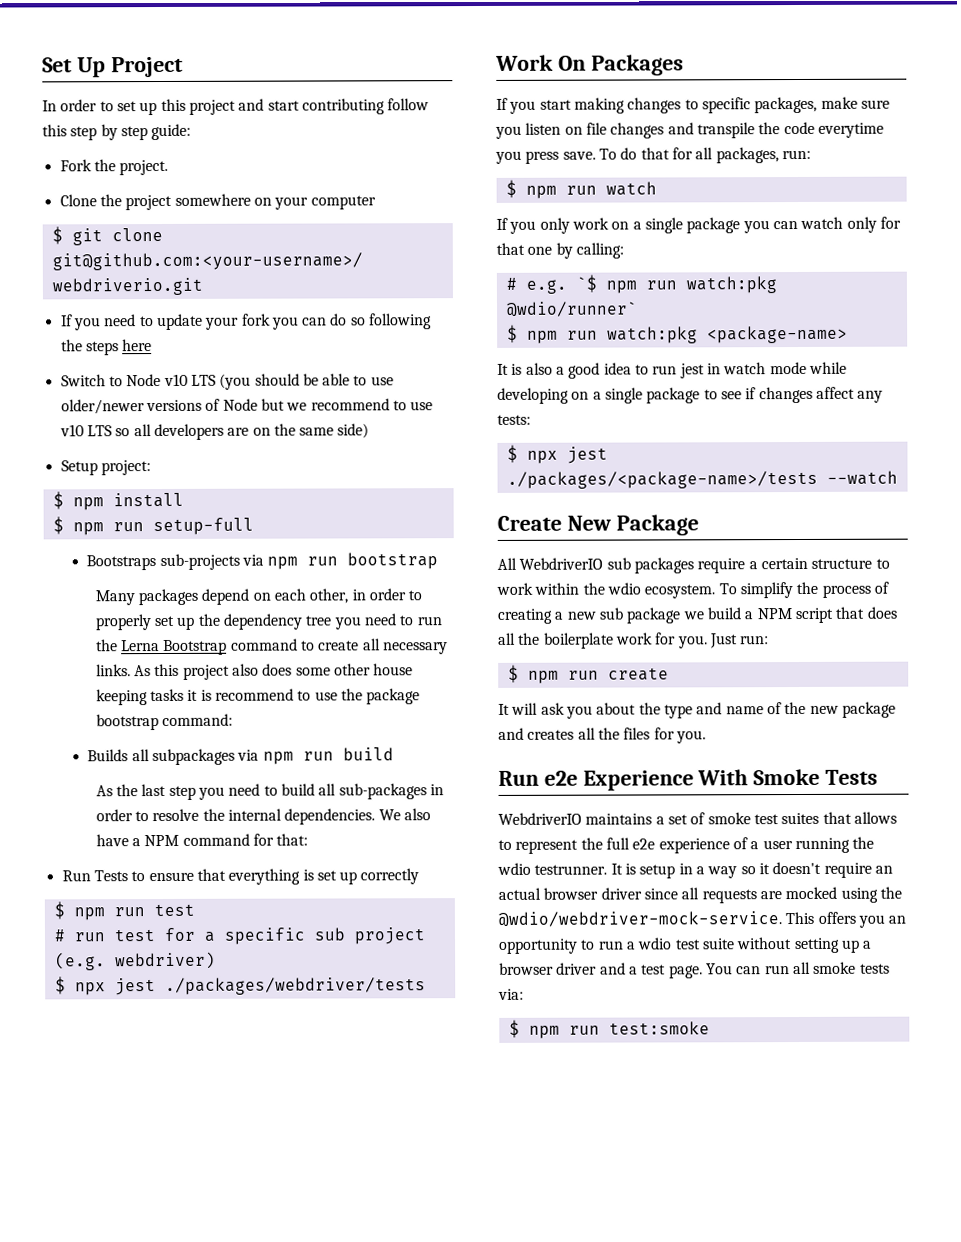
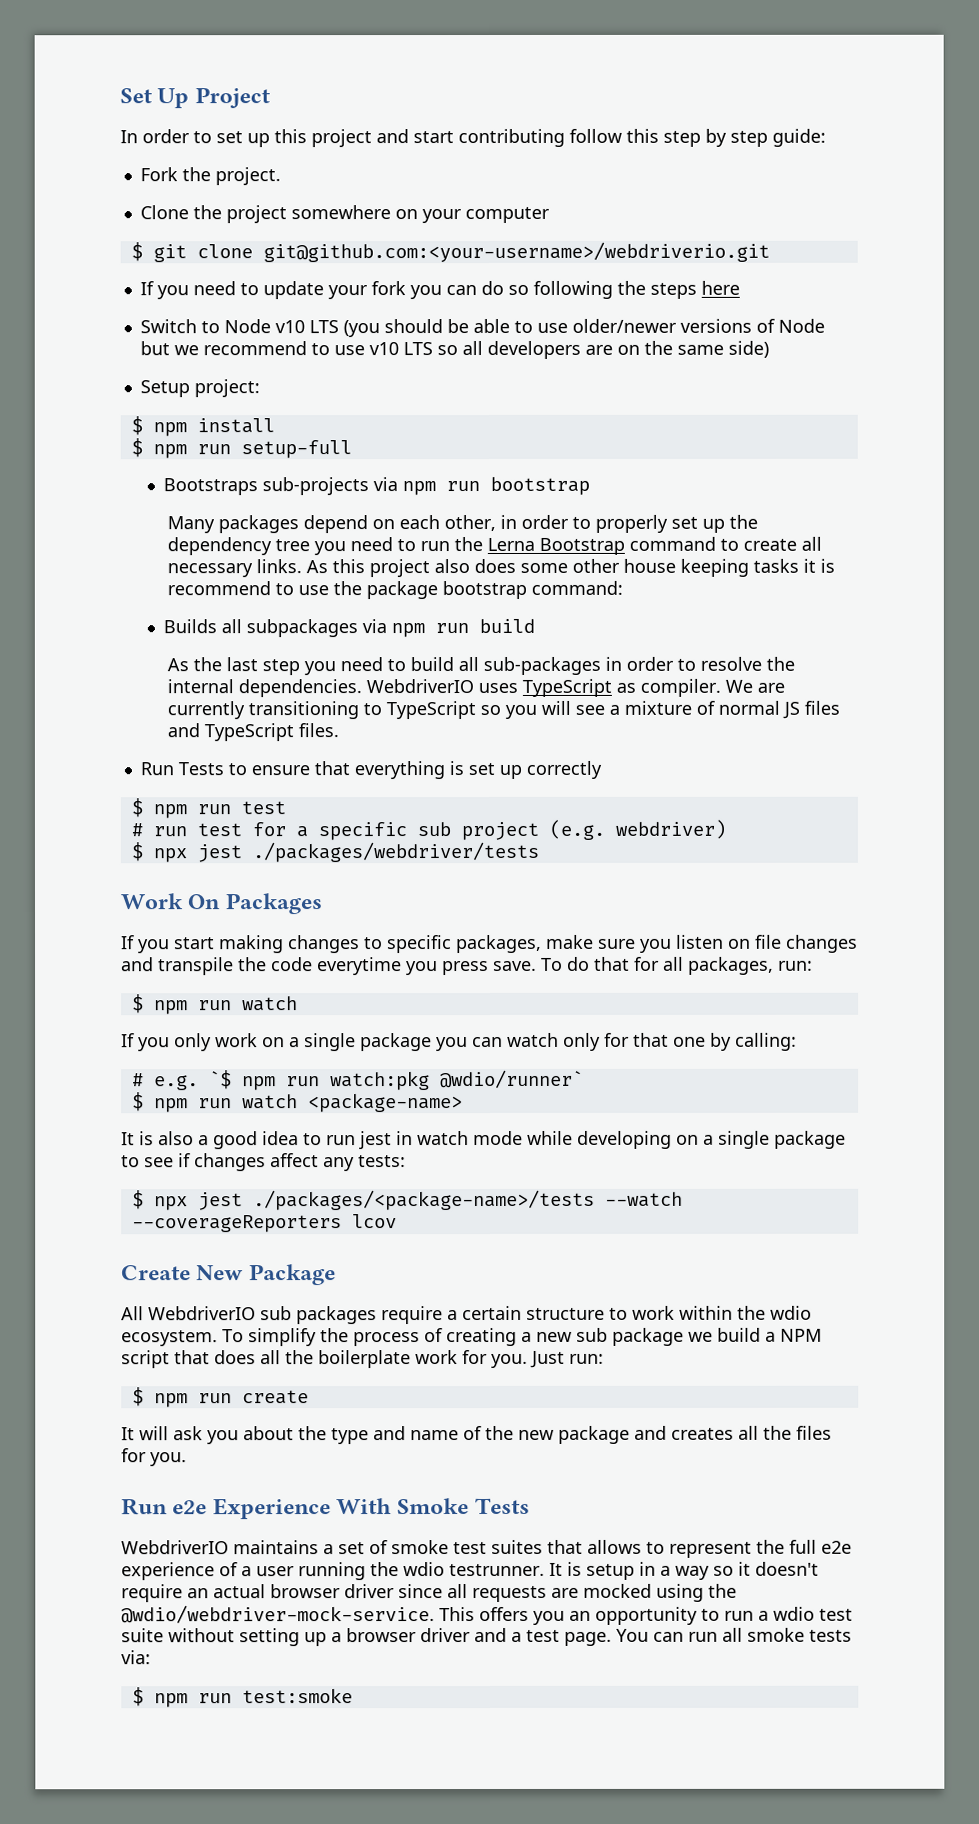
- We also have a NPM command for that:
+ WebdriverIO uses TypeScript as compiler. We are currently transitioning to TypeScript so you will see a mixture of normal JS files and TypeScript files.
- $ npm run watch:pkg <package-name>
+ $ npm run watch <package-name>
- $ npx jest ./packages/<package-name>/tests --watch
+ $ npx jest ./packages/<package-name>/tests --watch --coverageReporters lcov

